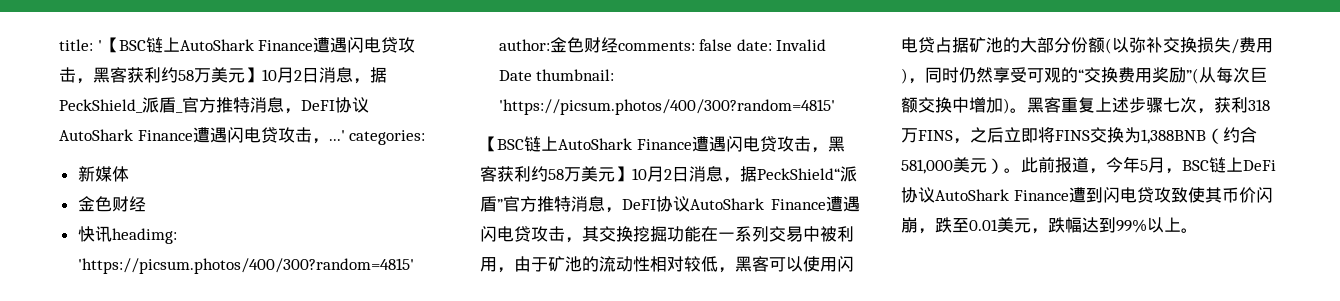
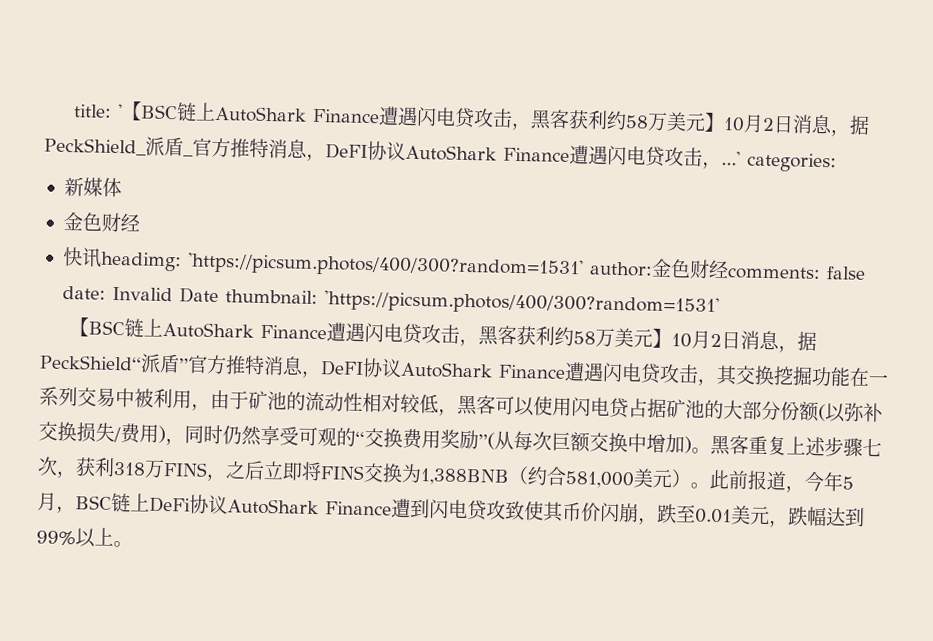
- 快讯headimg: 'https://picsum.photos/400/300?random=4815' author:金色财经comments: false date: Invalid Date thumbnail: 'https://picsum.photos/400/300?random=4815'
+ 快讯headimg: 'https://picsum.photos/400/300?random=1531' author:金色财经comments: false date: Invalid Date thumbnail: 'https://picsum.photos/400/300?random=1531'

